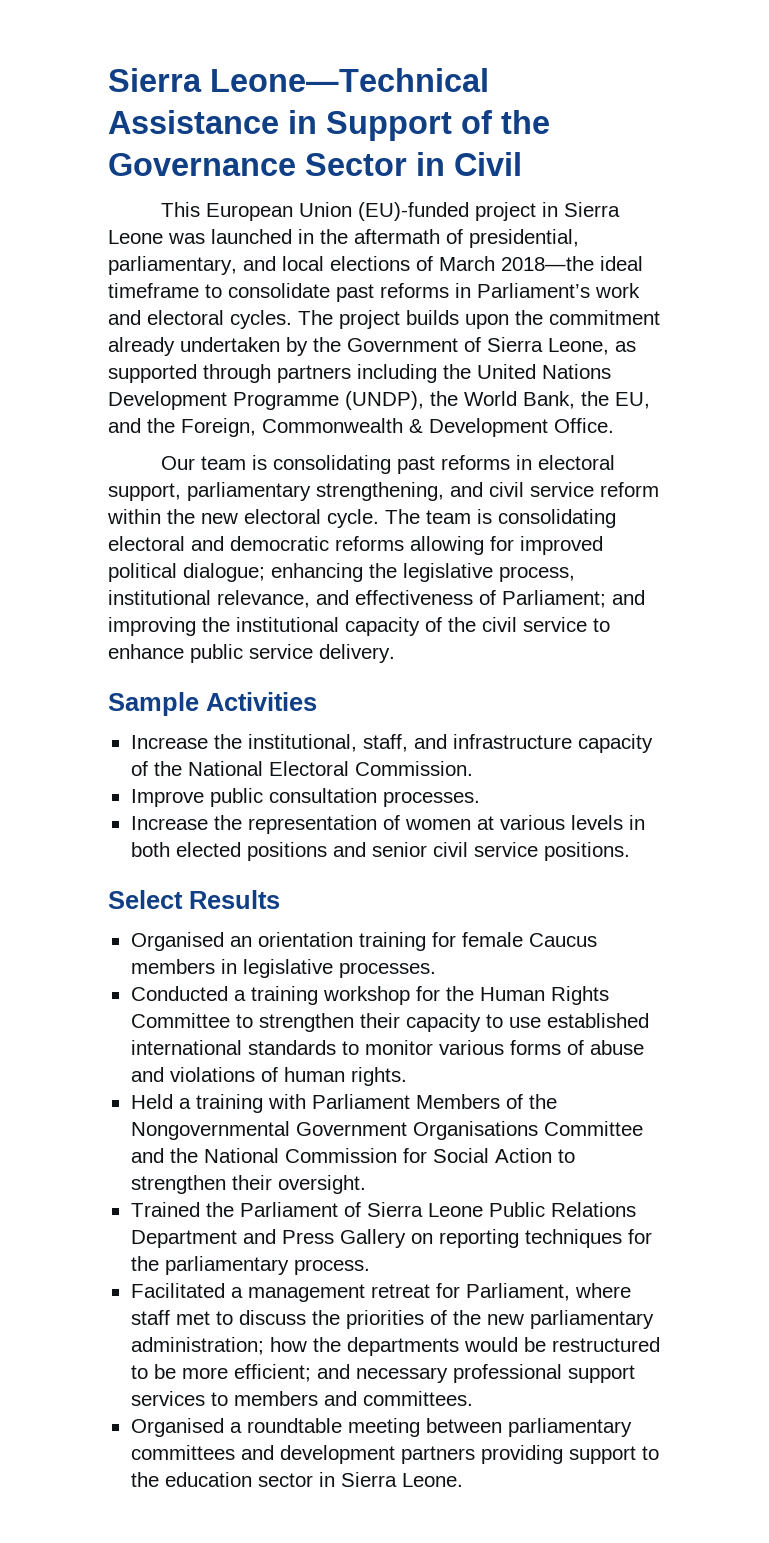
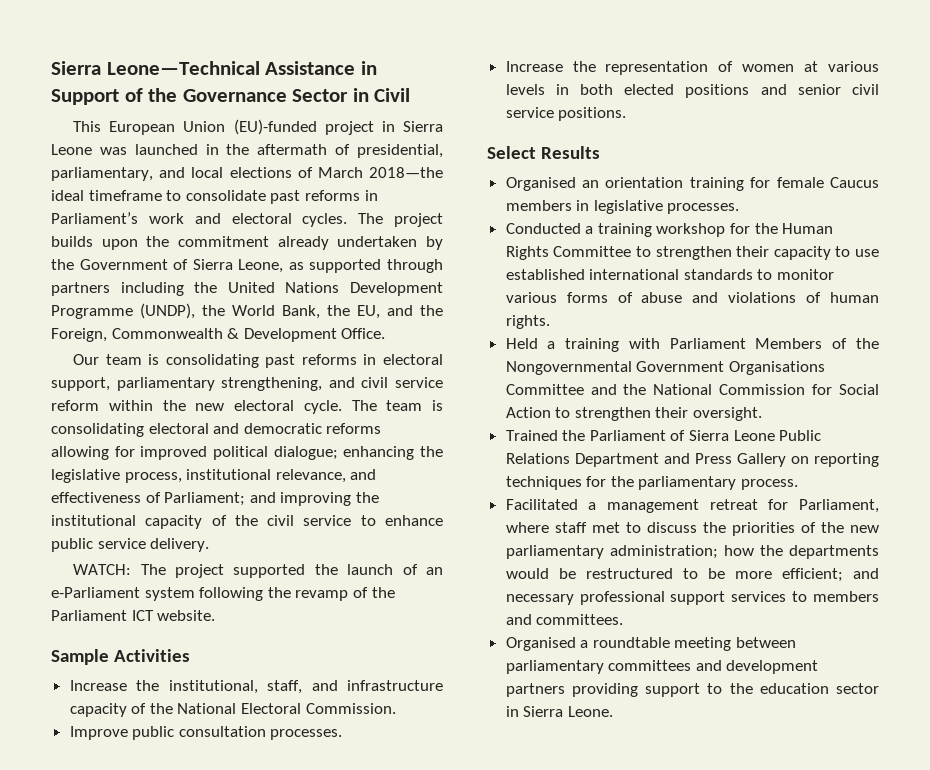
+ WATCH: The project supported the launch of an e-Parliament system following the revamp of the Parliament ICT website.

